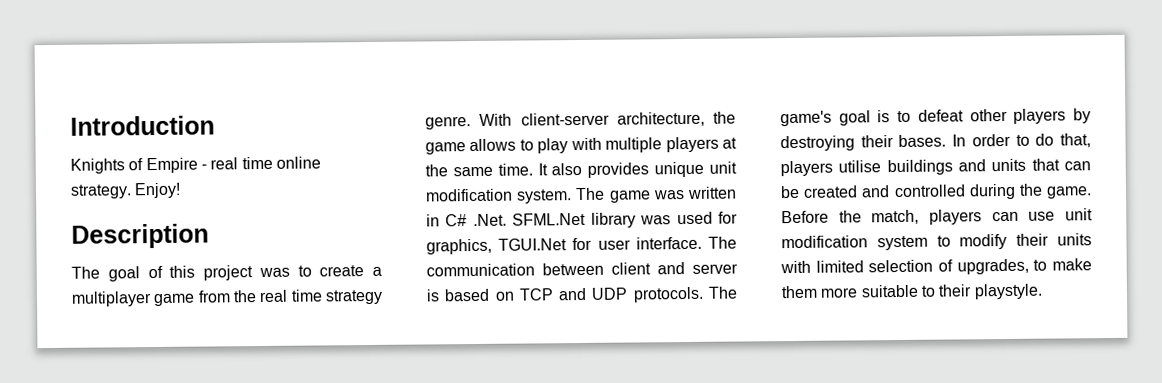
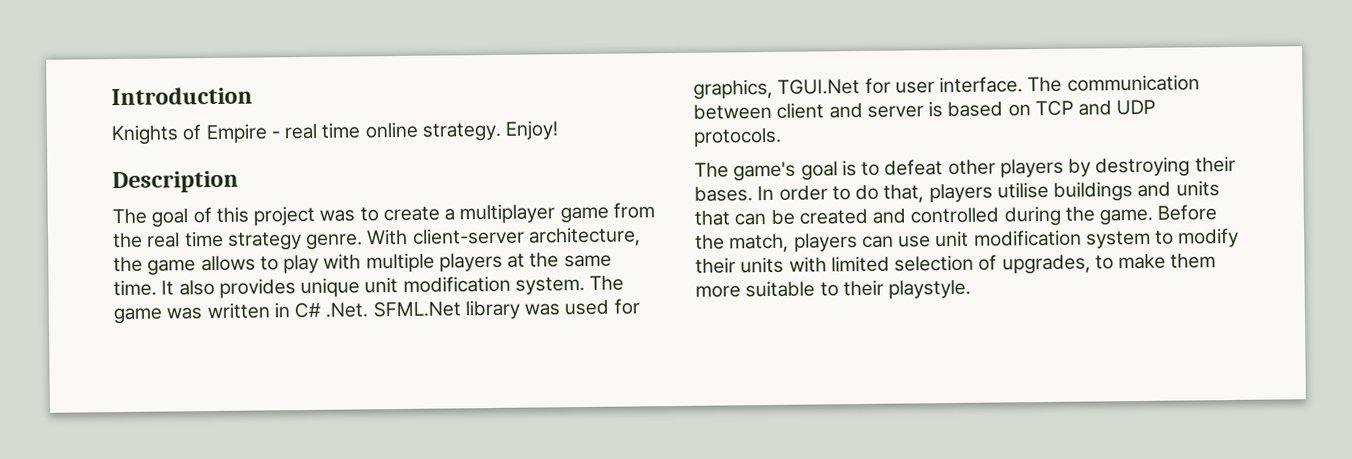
- The communication between client and server is based on TCP and UDP protocols. The game's goal is to defeat other players by destroying their bases.
+ The communication between client and server is based on TCP and UDP protocols.
+ The game's goal is to defeat other players by destroying their bases.

